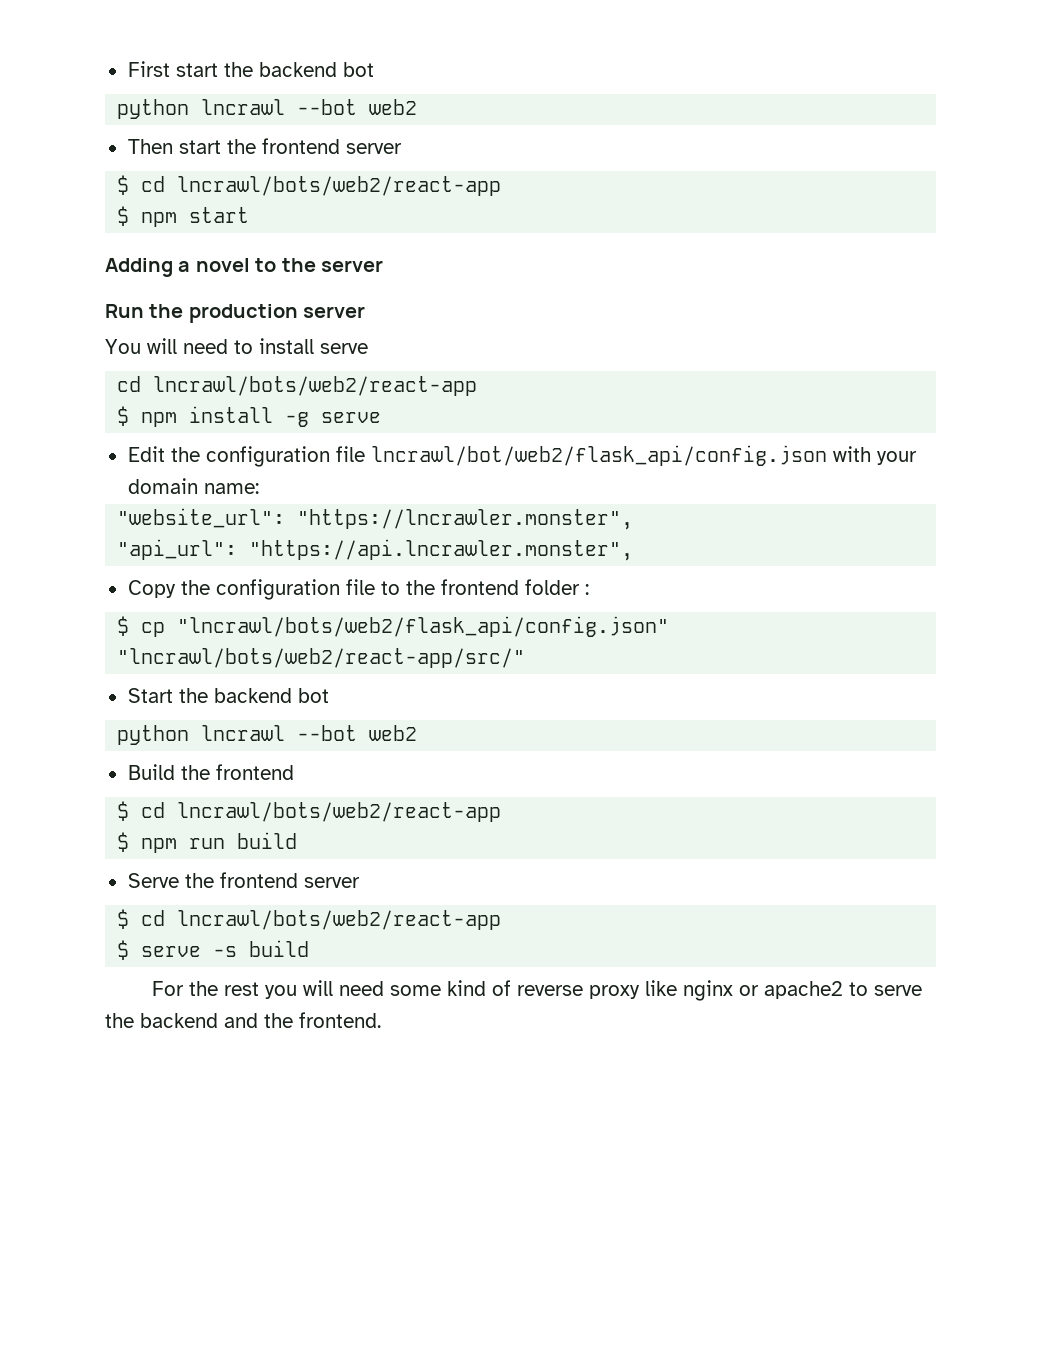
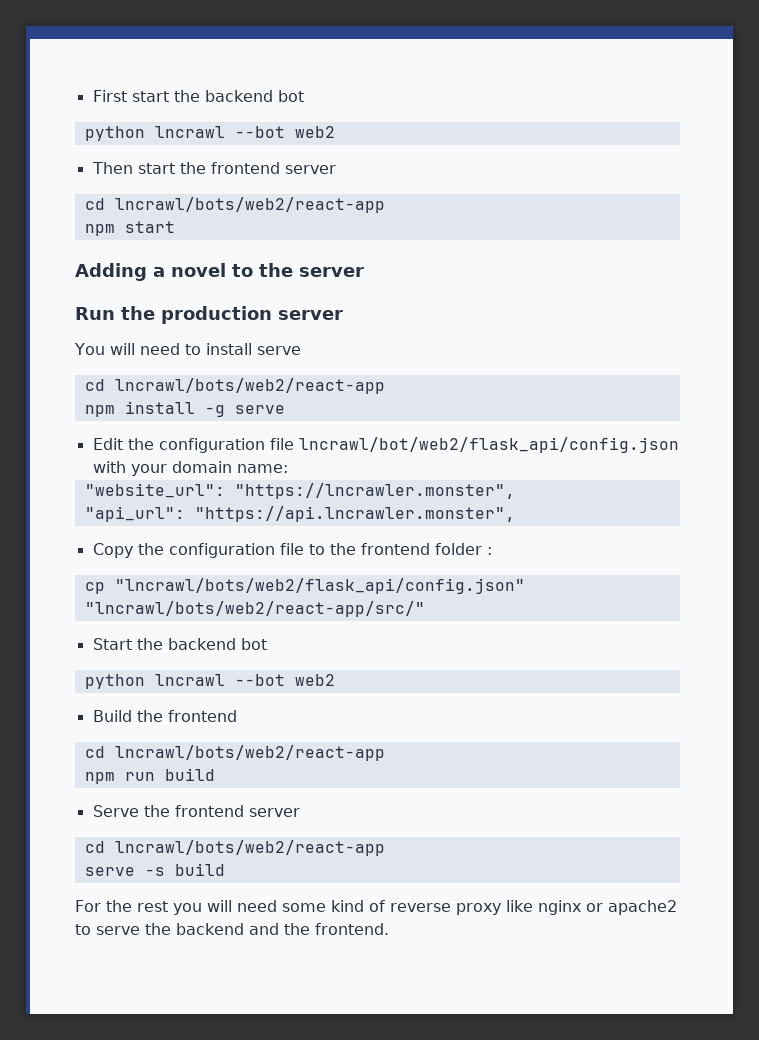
  Then start the frontend server
- $ cd lncrawl/bots/web2/react-app
- $ npm start
+ cd lncrawl/bots/web2/react-app
+ npm start
- $ npm install -g serve
+ npm install -g serve
- $ cp "lncrawl/bots/web2/flask_api/config.json" "lncrawl/bots/web2/react-app/src/"
+ cp "lncrawl/bots/web2/flask_api/config.json" "lncrawl/bots/web2/react-app/src/"
  Build the frontend
- $ cd lncrawl/bots/web2/react-app
- $ npm run build
+ cd lncrawl/bots/web2/react-app
+ npm run build
  Serve the frontend server
- $ cd lncrawl/bots/web2/react-app
- $ serve -s build
+ cd lncrawl/bots/web2/react-app
+ serve -s build

